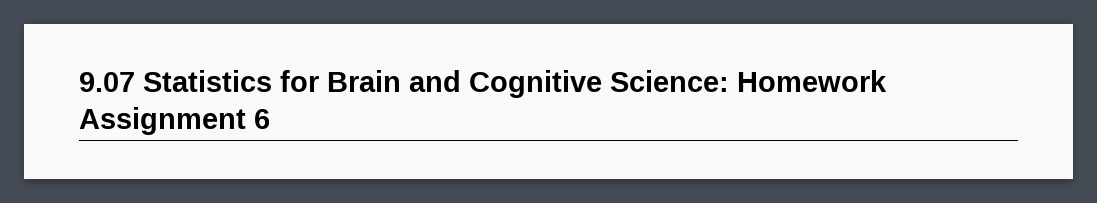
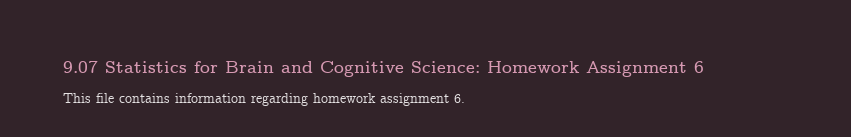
+ This file contains information regarding homework assignment 6.

